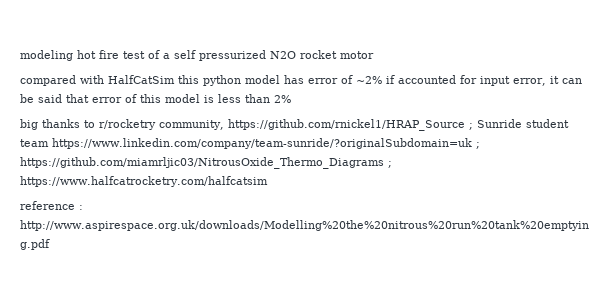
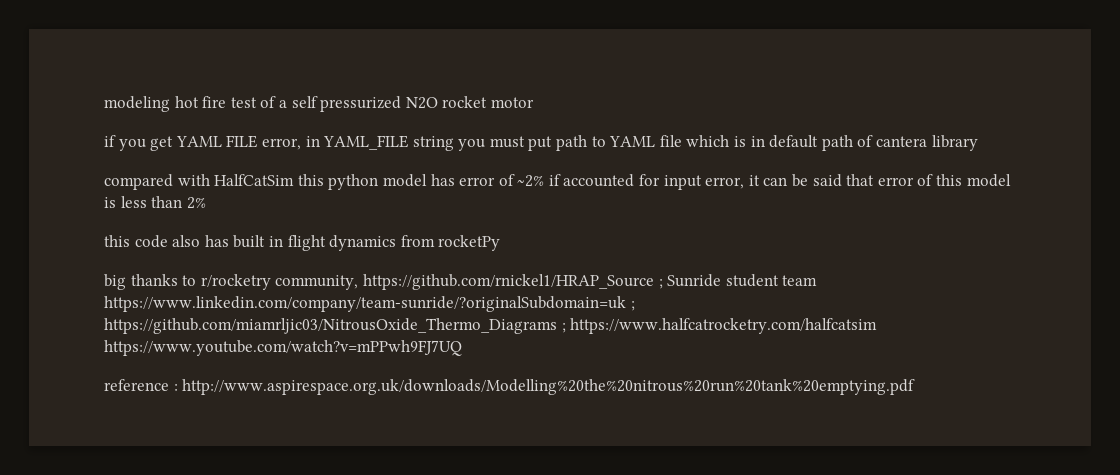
+ if you get YAML FILE error, in YAML_FILE string you must put path to YAML file which is in default path of cantera library
+ this code also has built in flight dynamics from rocketPy
- big thanks to r/rocketry community, https://github.com/rnickel1/HRAP_Source ; Sunride student team https://www.linkedin.com/company/team-sunride/?originalSubdomain=uk ; https://github.com/miamrljic03/NitrousOxide_Thermo_Diagrams ; https://www.halfcatrocketry.com/halfcatsim
+ big thanks to r/rocketry community, https://github.com/rnickel1/HRAP_Source ; Sunride student team https://www.linkedin.com/company/team-sunride/?originalSubdomain=uk ; https://github.com/miamrljic03/NitrousOxide_Thermo_Diagrams ; https://www.halfcatrocketry.com/halfcatsim https://www.youtube.com/watch?v=mPPwh9FJ7UQ

